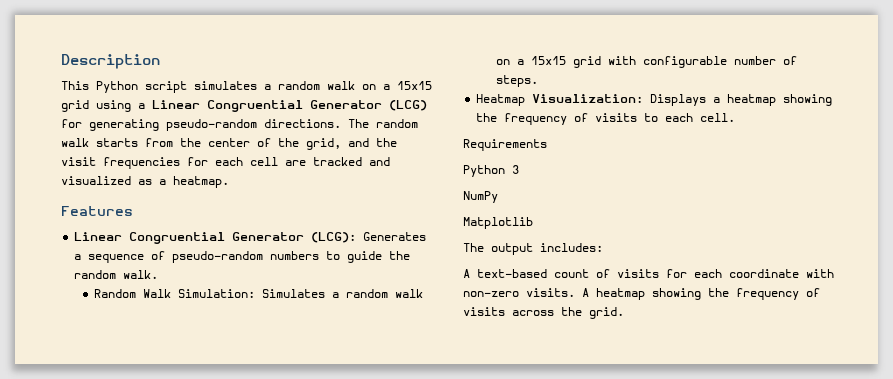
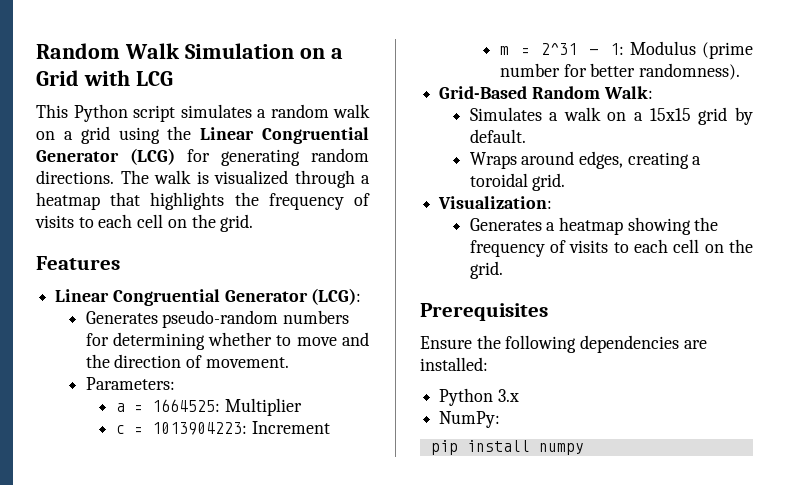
- Description
+ Random Walk Simulation on a Grid with LCG
- This Python script simulates a random walk on a 15x15 grid using a Linear Congruential Generator (LCG) for generating pseudo-random directions.
+ This Python script simulates a random walk on a grid using the Linear Congruential Generator (LCG) for generating random directions.
- The random walk starts from the center of the grid, and the visit frequencies for each cell are tracked and visualized as a heatmap.
+ The walk is visualized through a heatmap that highlights the frequency of visits to each cell on the grid.
- Linear Congruential Generator (LCG): Generates a sequence of pseudo-random numbers to guide the random walk.
- Random Walk Simulation: Simulates a random walk on a 15x15 grid with configurable number of steps.
- Heatmap Visualization: Displays a heatmap showing the frequency of visits to each cell.
- Requirements
- Python 3
- NumPy
- Matplotlib
- The output includes:
- A text-based count of visits for each coordinate with non-zero visits. A heatmap showing the frequency of visits across the grid.
+ Linear Congruential Generator (LCG):
+ Generates pseudo-random numbers for determining whether to move and the direction of movement.
+ Parameters:
+ a = 1664525: Multiplier
+ c = 1013904223: Increment
+ m = 2^31 - 1: Modulus (prime number for better randomness).
+ Grid-Based Random Walk:
+ Simulates a walk on a 15x15 grid by default.
+ Wraps around edges, creating a toroidal grid.
+ Visualization:
+ Generates a heatmap showing the frequency of visits to each cell on the grid.
+ Prerequisites
+ Ensure the following dependencies are installed:
+ Python 3.x
+ NumPy:
+ pip install numpy

